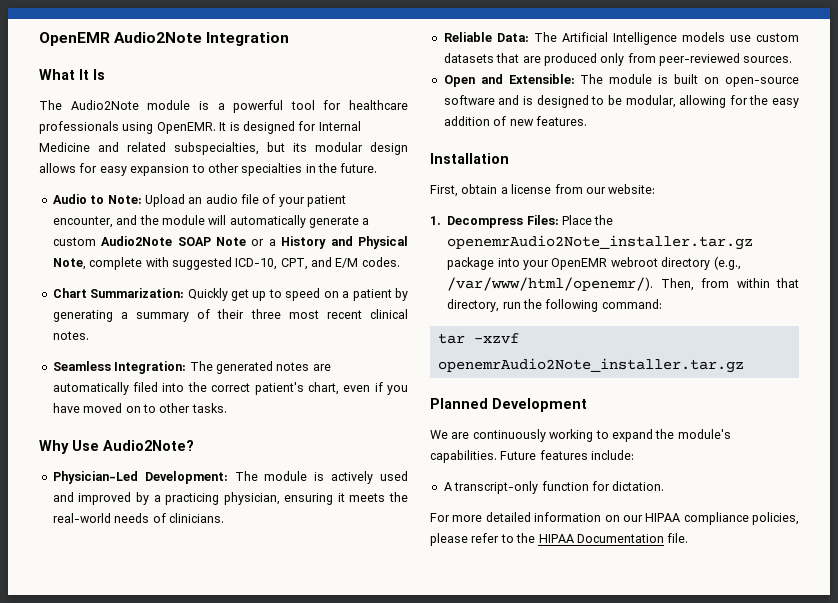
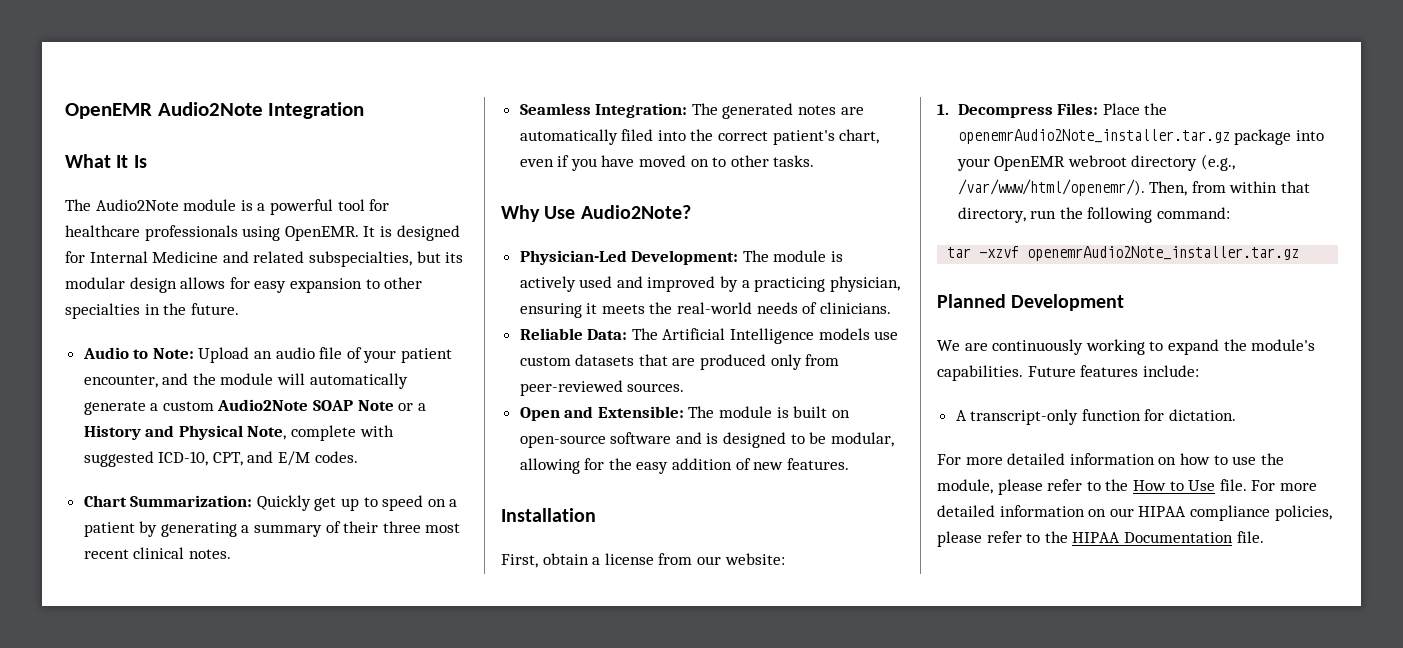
- For more detailed information on our HIPAA compliance policies, please refer to the HIPAA Documentation file.
+ For more detailed information on how to use the module, please refer to the How to Use file. For more detailed information on our HIPAA compliance policies, please refer to the HIPAA Documentation file.

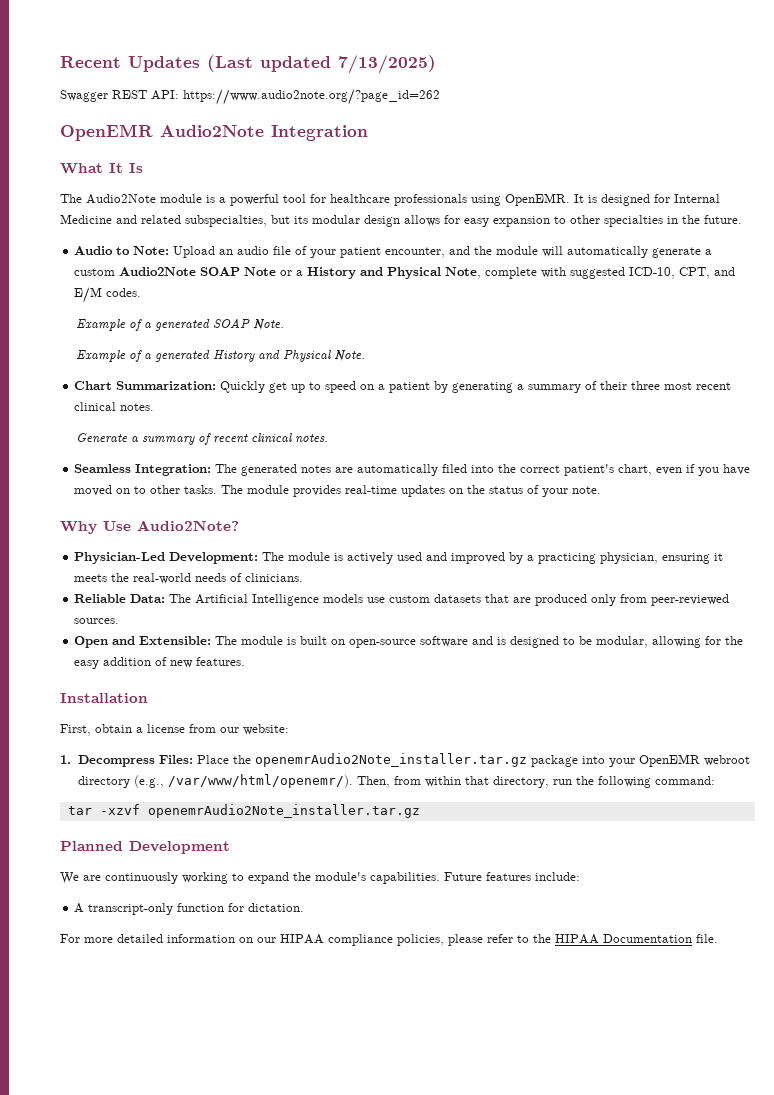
+ Recent Updates (Last updated 7/13/2025)
+ Swagger REST API: https://www.audio2note.org/?page_id=262
+ Example of a generated SOAP Note.
+ Example of a generated History and Physical Note.
+ Generate a summary of recent clinical notes.
+ The module provides real-time updates on the status of your note.
- For more detailed information on how to use the module, please refer to the How to Use file. For more detailed information on our HIPAA compliance policies, please refer to the HIPAA Documentation file.
+ For more detailed information on our HIPAA compliance policies, please refer to the HIPAA Documentation file.

